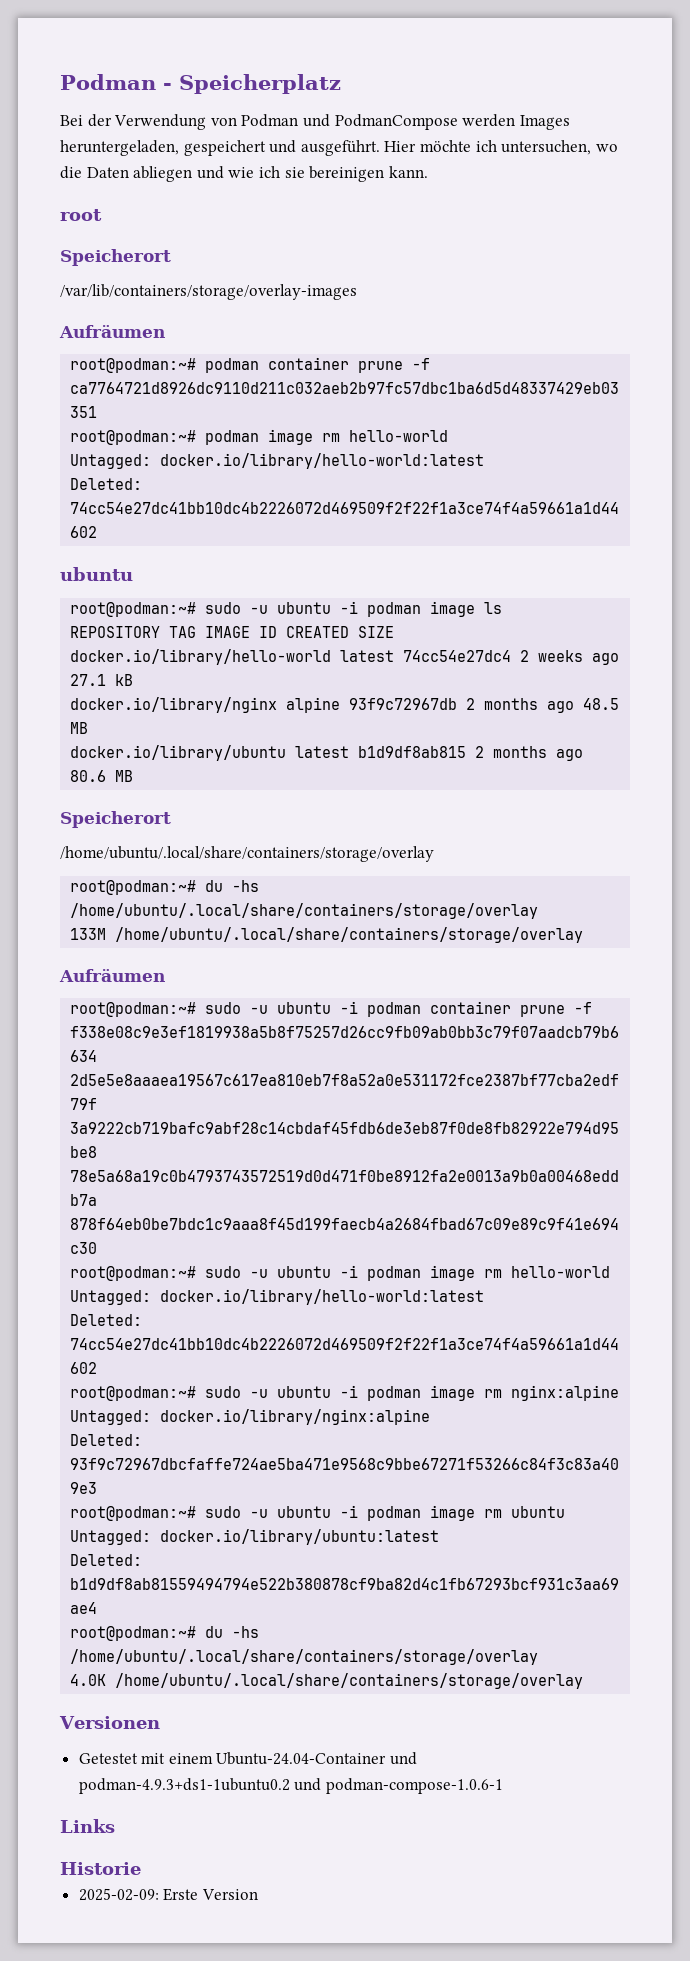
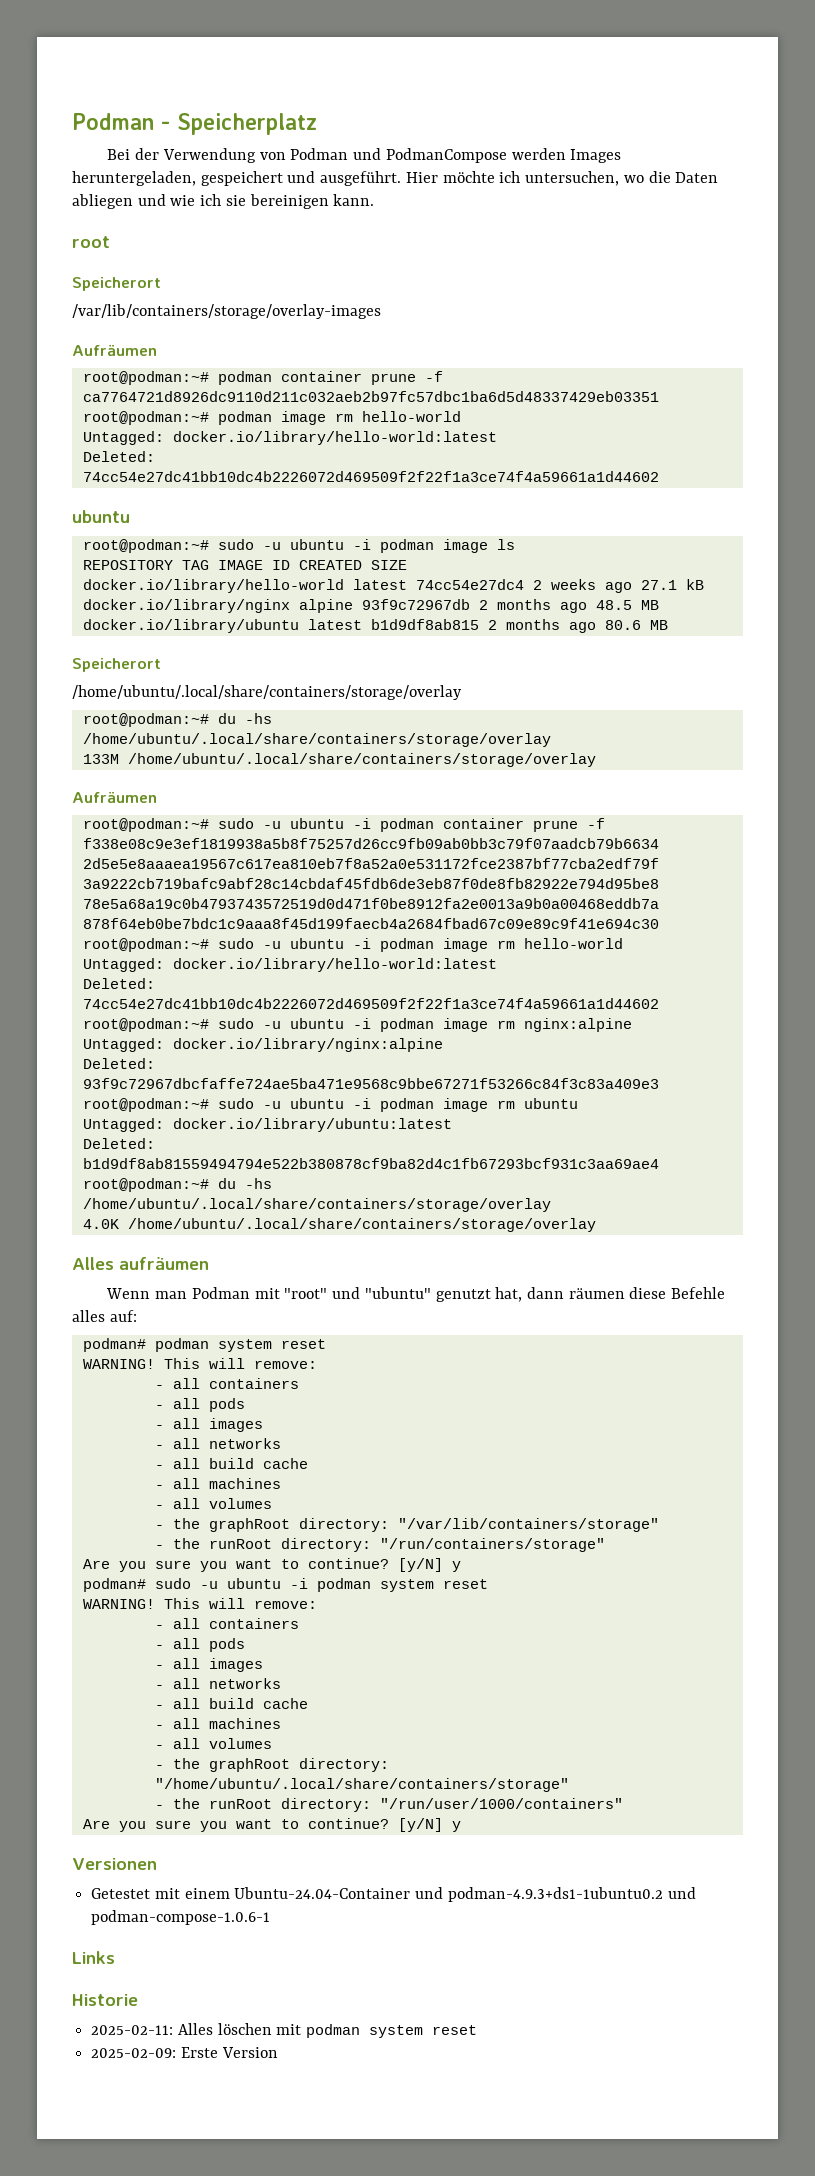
+ Alles aufräumen
+ Wenn man Podman mit "root" und "ubuntu" genutzt hat, dann räumen diese Befehle alles auf:
+ podman# podman system reset
+ WARNING! This will remove:
+ - all containers
+ - all pods
+ - all images
+ - all networks
+ - all build cache
+ - all machines
+ - all volumes
+ - the graphRoot directory: "/var/lib/containers/storage"
+ - the runRoot directory: "/run/containers/storage"
+ Are you sure you want to continue? [y/N] y
+ podman# sudo -u ubuntu -i podman system reset
+ WARNING! This will remove:
+ - all containers
+ - all pods
+ - all images
+ - all networks
+ - all build cache
+ - all machines
+ - all volumes
+ - the graphRoot directory: "/home/ubuntu/.local/share/containers/storage"
+ - the runRoot directory: "/run/user/1000/containers"
+ Are you sure you want to continue? [y/N] y
+ 2025-02-11: Alles löschen mit podman system reset

